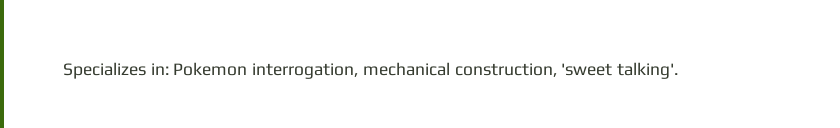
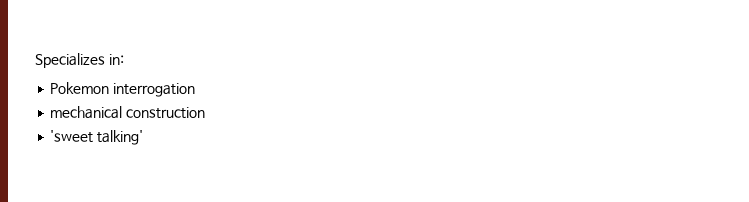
- Specializes in: Pokemon interrogation, mechanical construction, 'sweet talking'.
+ Specializes in:
+ Pokemon interrogation
+ mechanical construction
+ 'sweet talking'

